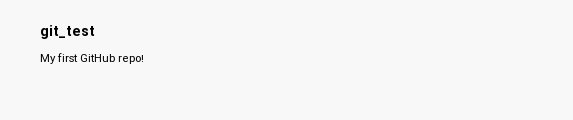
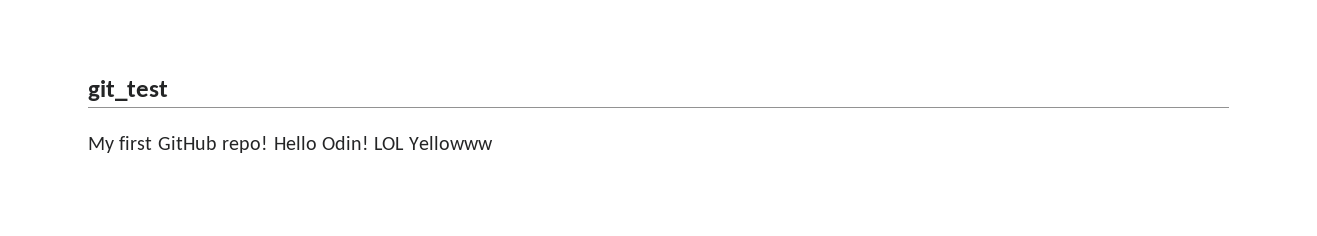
+ Hello Odin! LOL Yellowww

